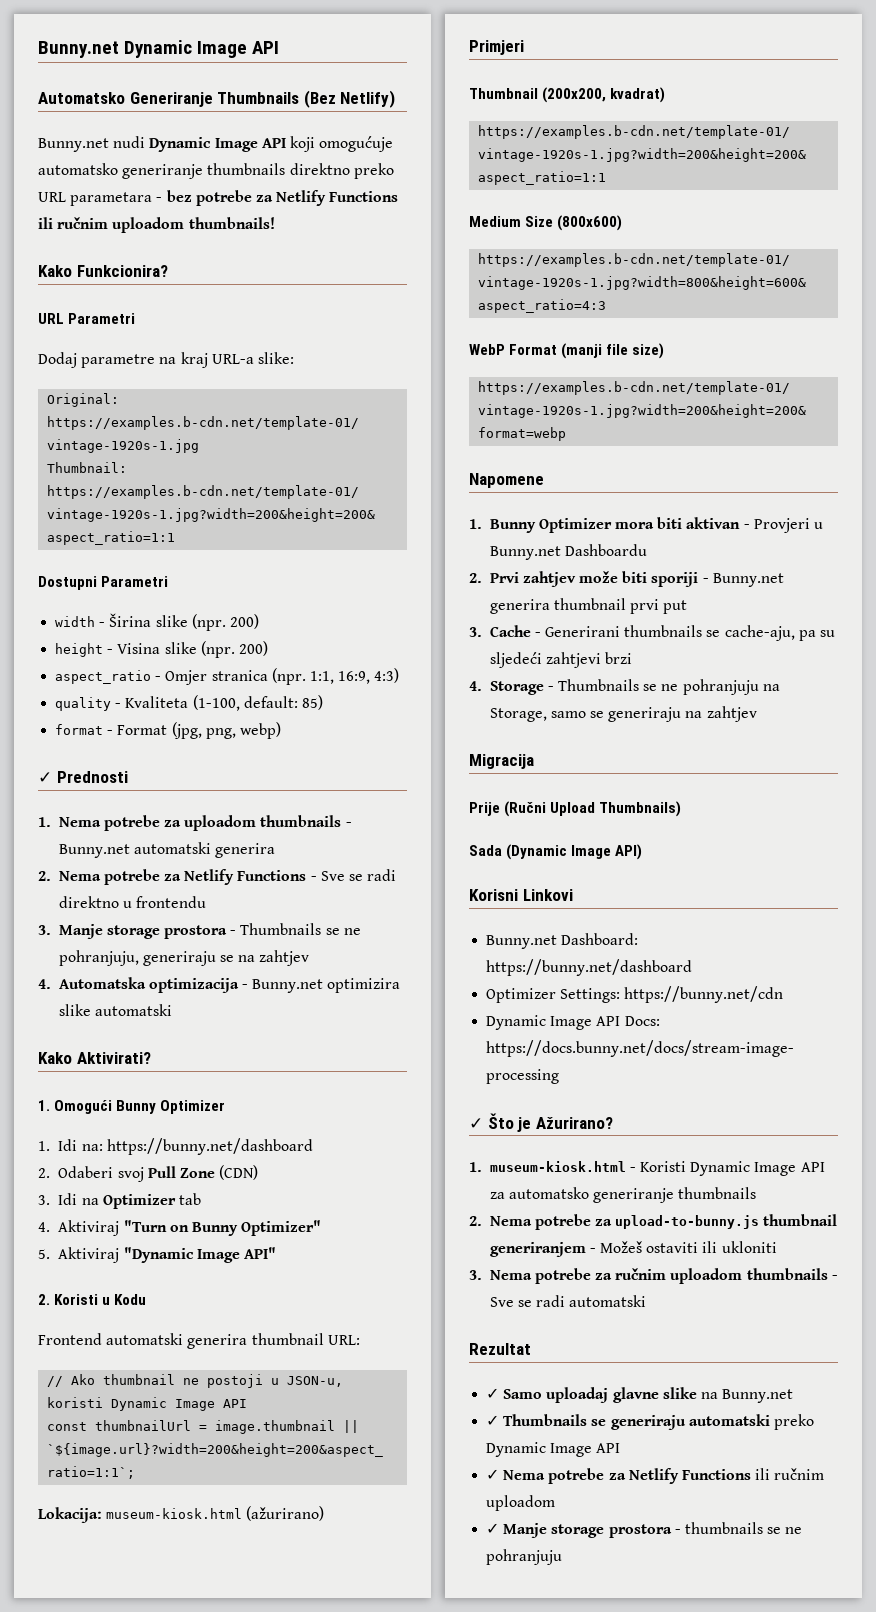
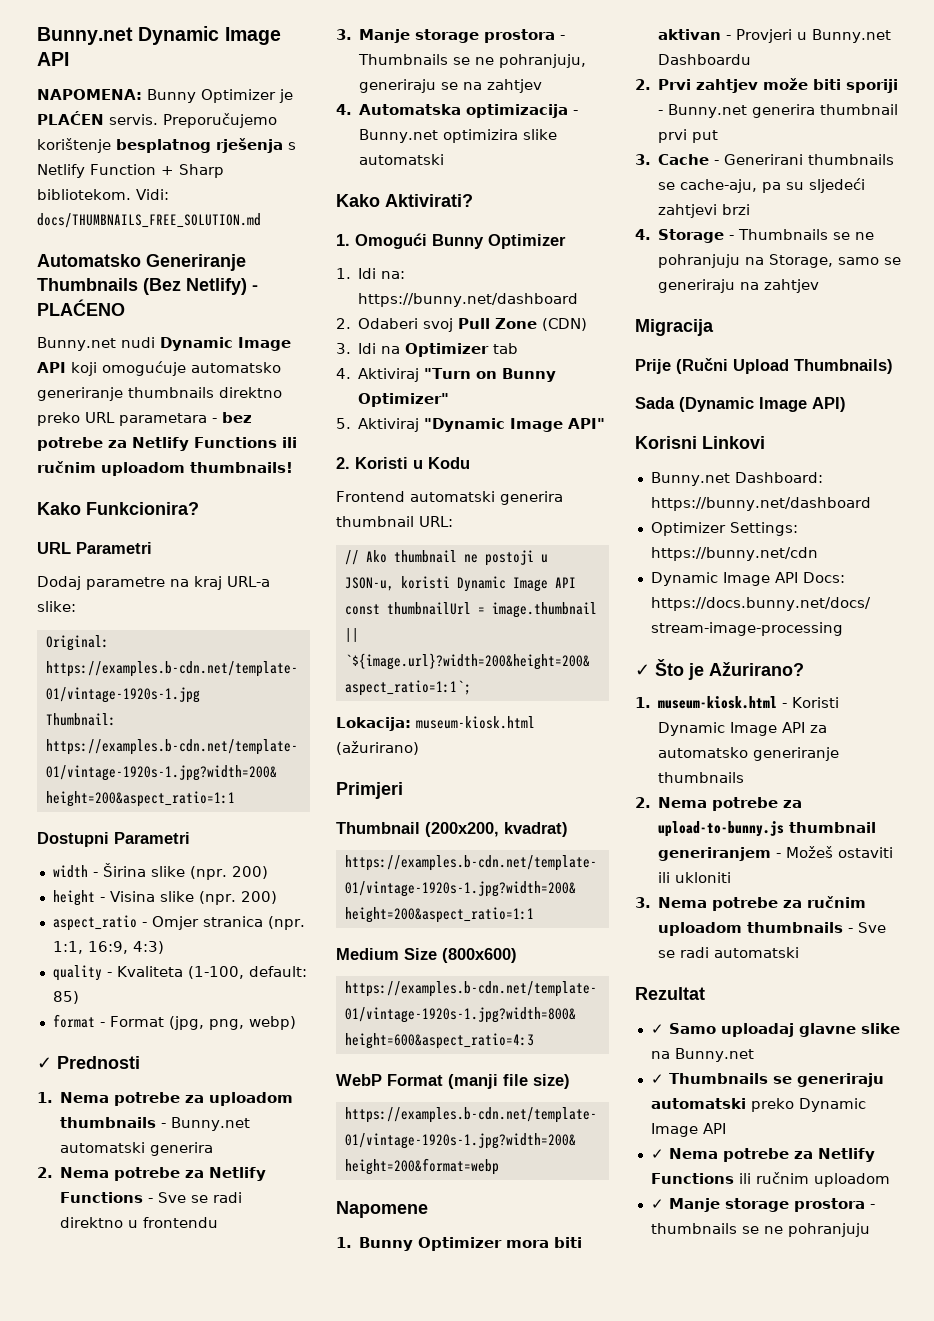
+ NAPOMENA: Bunny Optimizer je PLAĆEN servis. Preporučujemo korištenje besplatnog rješenja s Netlify Function + Sharp bibliotekom. Vidi: docs/THUMBNAILS_FREE_SOLUTION.md
- Automatsko Generiranje Thumbnails (Bez Netlify)
+ Automatsko Generiranje Thumbnails (Bez Netlify) - PLAĆENO

